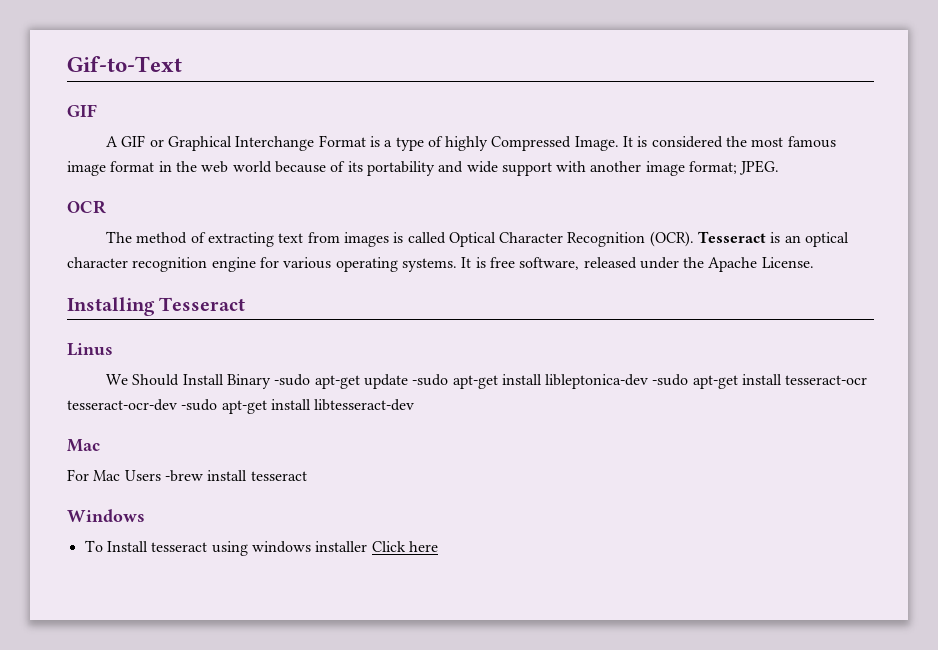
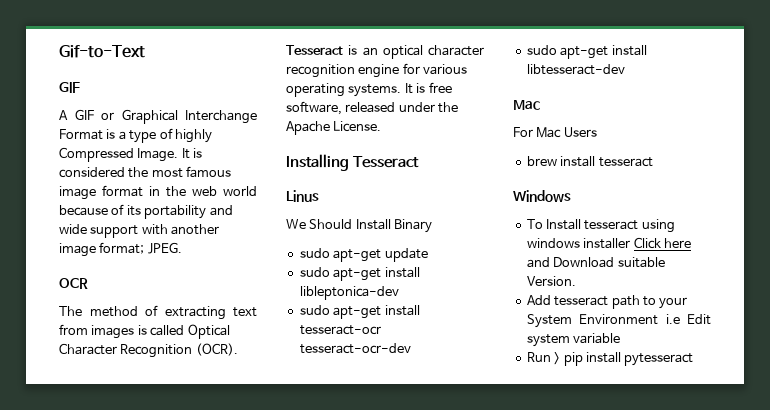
- We Should Install Binary -sudo apt-get update -sudo apt-get install libleptonica-dev -sudo apt-get install tesseract-ocr tesseract-ocr-dev -sudo apt-get install libtesseract-dev
+ We Should Install Binary
+ sudo apt-get update
+ sudo apt-get install libleptonica-dev
+ sudo apt-get install tesseract-ocr tesseract-ocr-dev
+ sudo apt-get install libtesseract-dev
- For Mac Users -brew install tesseract
+ For Mac Users
+ brew install tesseract
- To Install tesseract using windows installer Click here
+ To Install tesseract using windows installer Click here and Download suitable Version.
+ Add tesseract path to your System Environment i.e Edit system variable
+ Run > pip install pytesseract

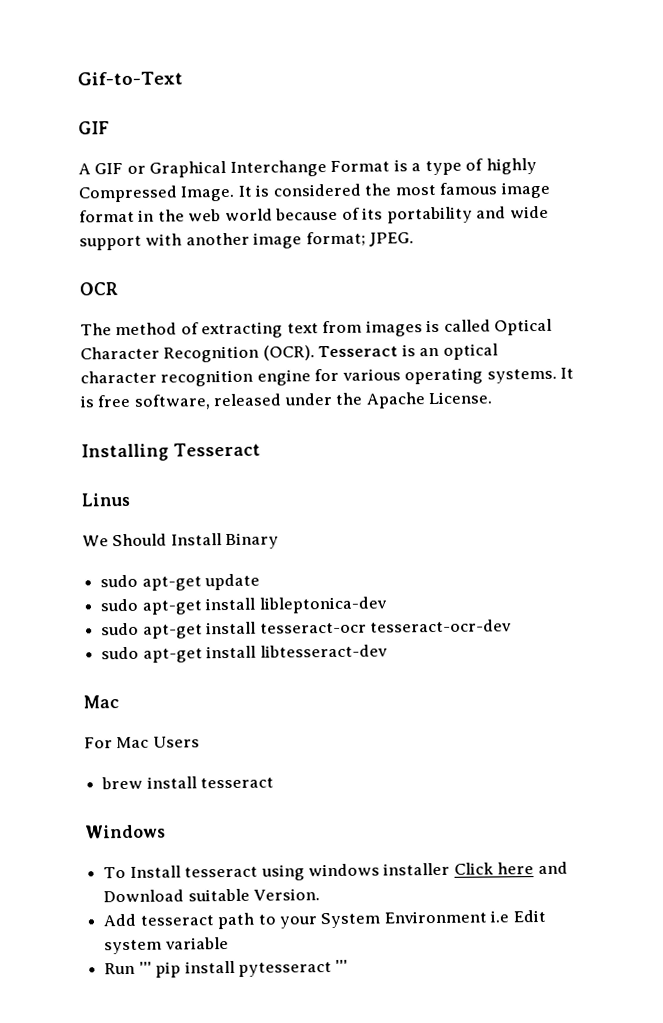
- Run > pip install pytesseract
+ Run ''' pip install pytesseract '''

